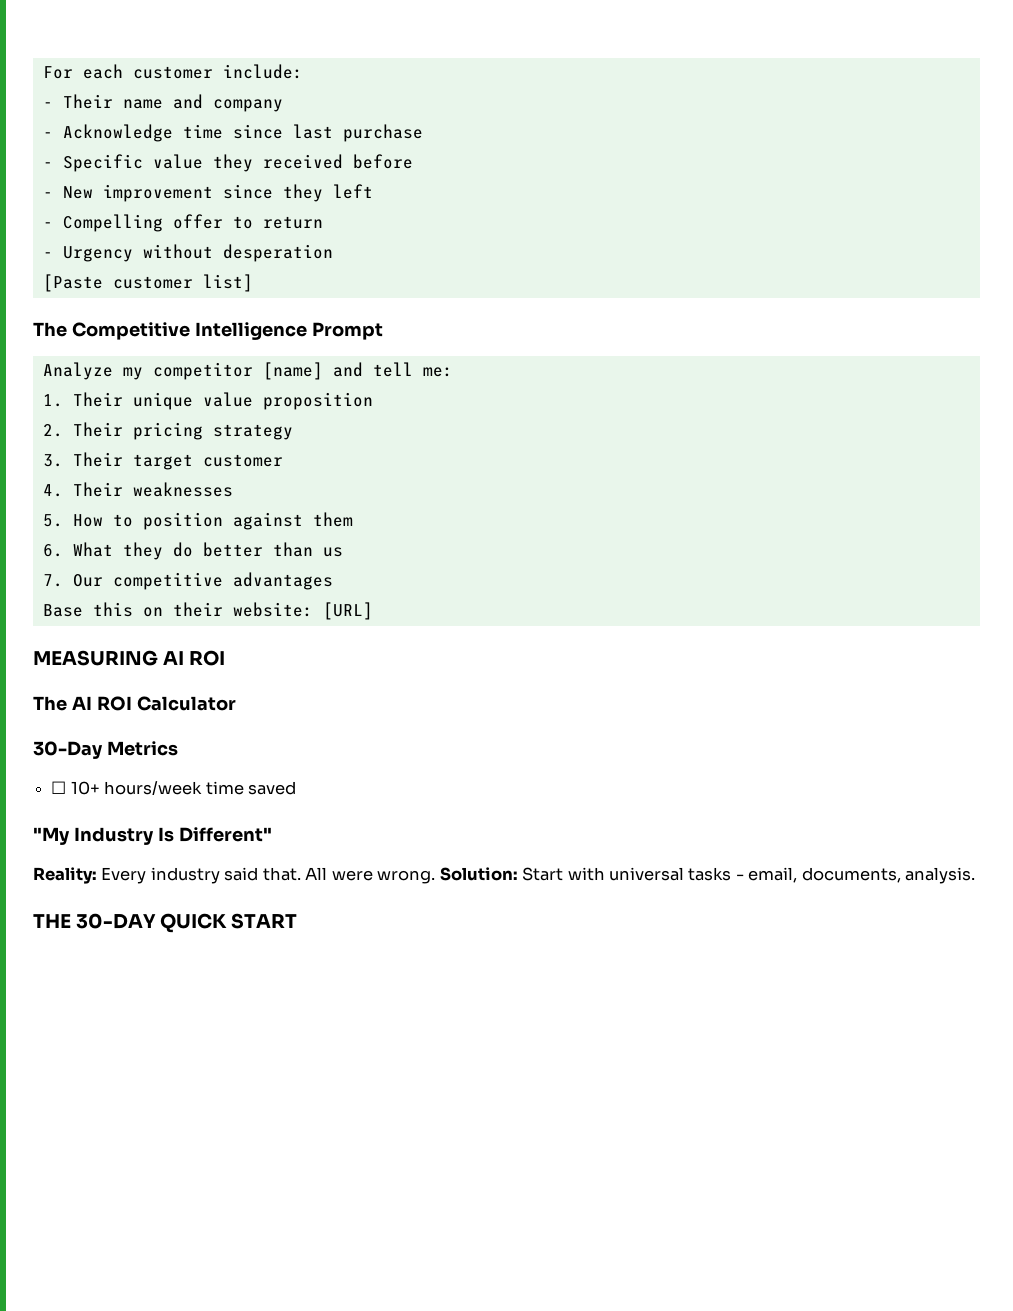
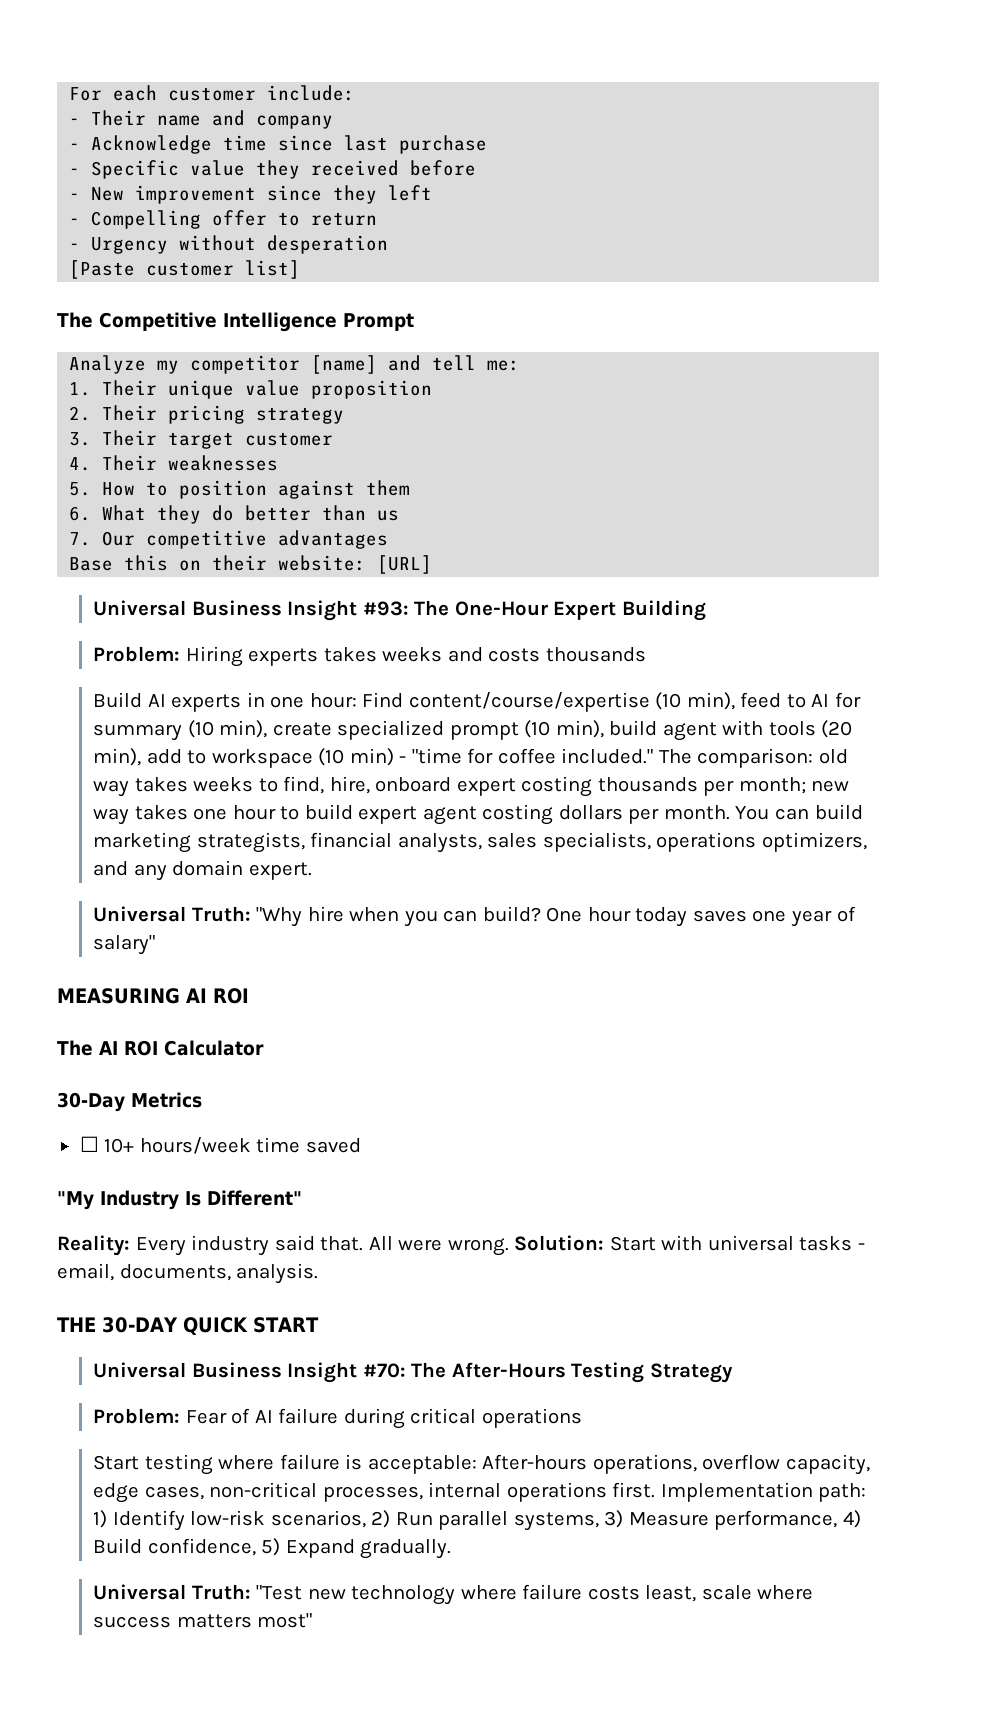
+ Universal Business Insight #93: The One-Hour Expert Building
+ Problem: Hiring experts takes weeks and costs thousands
+ Build AI experts in one hour: Find content/course/expertise (10 min), feed to AI for summary (10 min), create specialized prompt (10 min), build agent with tools (20 min), add to workspace (10 min) - "time for coffee included." The comparison: old way takes weeks to find, hire, onboard expert costing thousands per month; new way takes one hour to build expert agent costing dollars per month. You can build marketing strategists, financial analysts, sales specialists, operations optimizers, and any domain expert.
+ Universal Truth: "Why hire when you can build? One hour today saves one year of salary"
+ Universal Business Insight #70: The After-Hours Testing Strategy
+ Problem: Fear of AI failure during critical operations
+ Start testing where failure is acceptable: After-hours operations, overflow capacity, edge cases, non-critical processes, internal operations first. Implementation path: 1) Identify low-risk scenarios, 2) Run parallel systems, 3) Measure performance, 4) Build confidence, 5) Expand gradually.
+ Universal Truth: "Test new technology where failure costs least, scale where success matters most"

